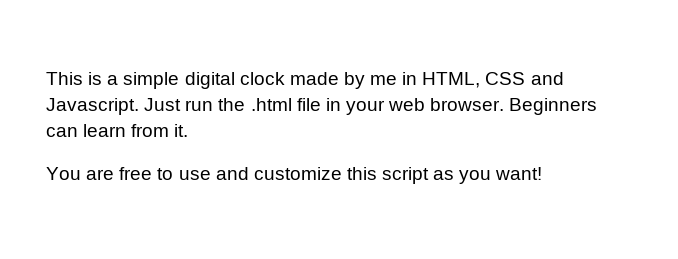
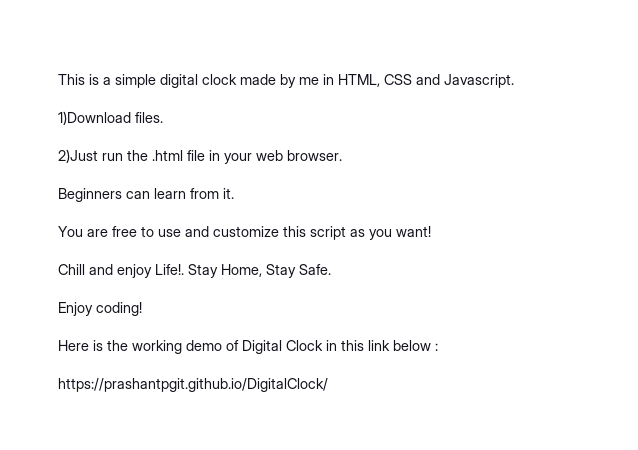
- This is a simple digital clock made by me in HTML, CSS and Javascript. Just run the .html file in your web browser. Beginners can learn from it.
+ This is a simple digital clock made by me in HTML, CSS and Javascript.
+ 1)Download files.
+ 2)Just run the .html file in your web browser.
+ Beginners can learn from it.
+ Chill and enjoy Life!. Stay Home, Stay Safe.
+ Enjoy coding!
+ Here is the working demo of Digital Clock in this link below :
+ https://prashantpgit.github.io/DigitalClock/

